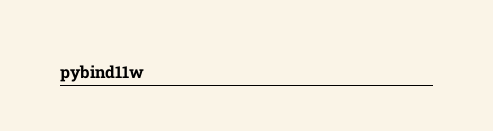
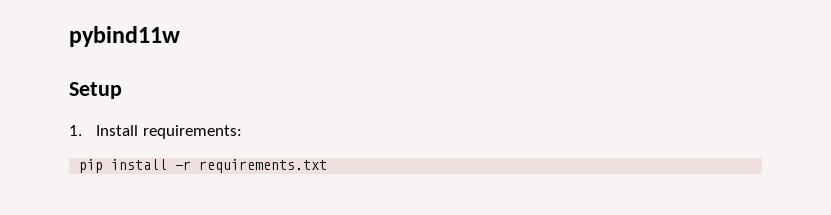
+ Setup
+ 1. Install requirements:
+ pip install -r requirements.txt

